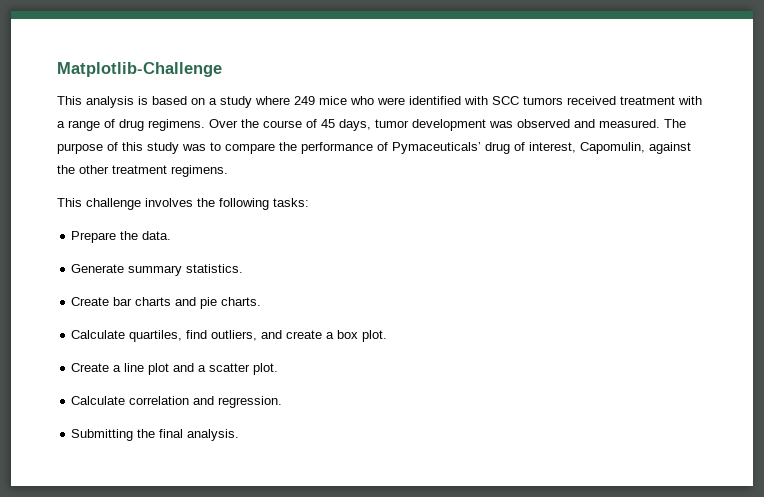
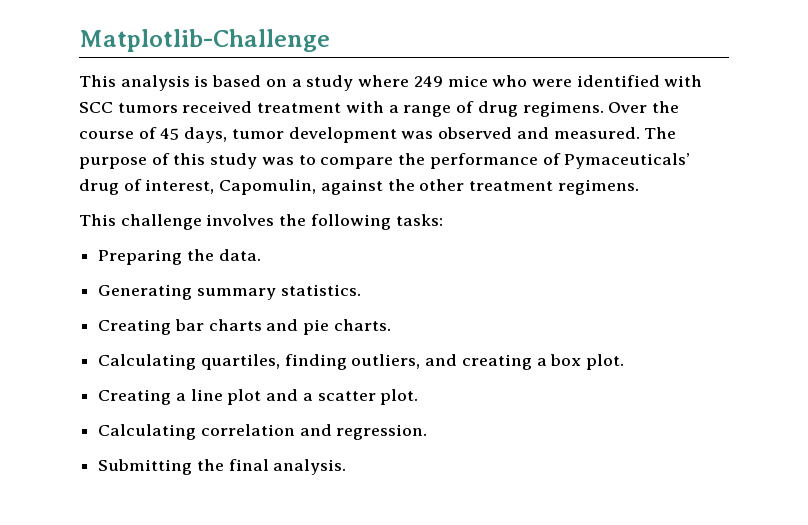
- Prepare the data.
+ Preparing the data.
- Generate summary statistics.
+ Generating summary statistics.
- Create bar charts and pie charts.
+ Creating bar charts and pie charts.
- Calculate quartiles, find outliers, and create a box plot.
+ Calculating quartiles, finding outliers, and creating a box plot.
- Create a line plot and a scatter plot.
+ Creating a line plot and a scatter plot.
- Calculate correlation and regression.
+ Calculating correlation and regression.

